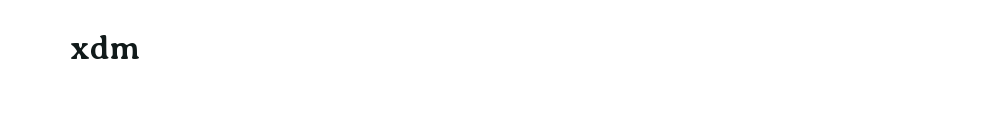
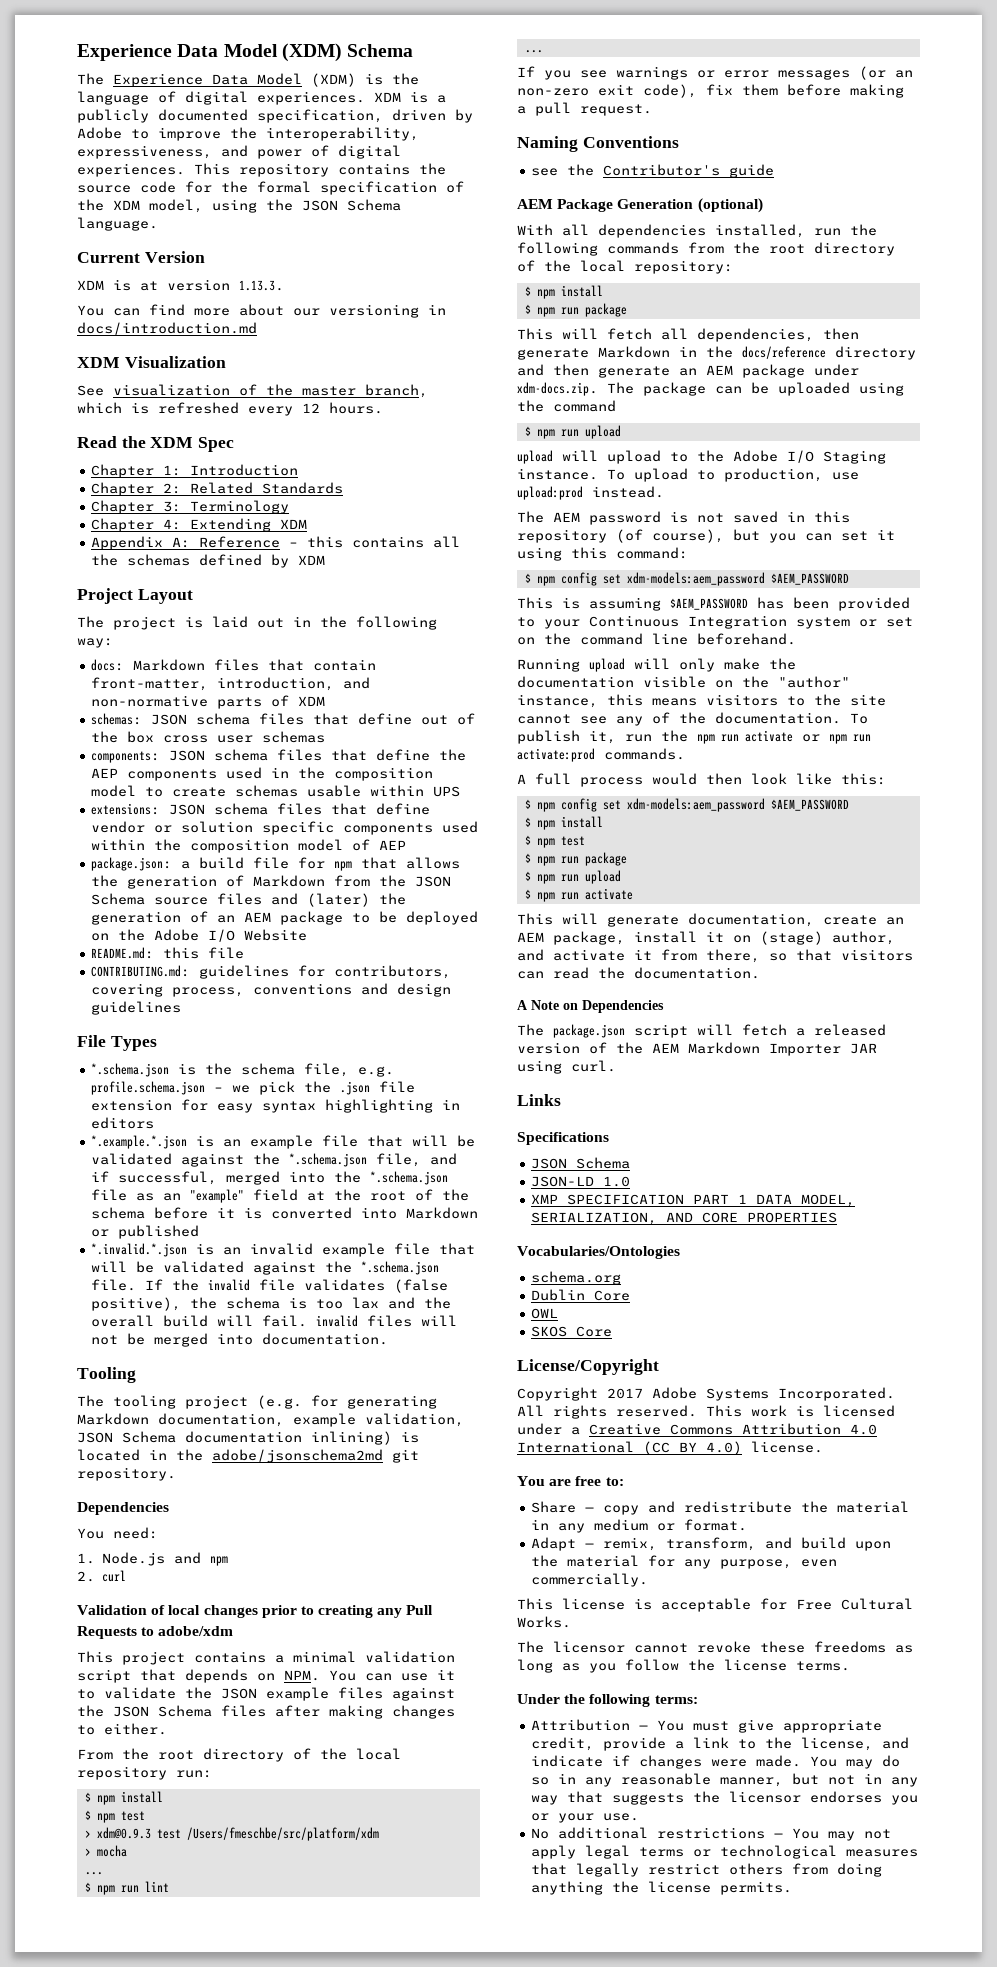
- xdm
+ Experience Data Model (XDM) Schema
+ The Experience Data Model (XDM) is the language of digital experiences. XDM is a publicly documented specification, driven by Adobe to improve the interoperability, expressiveness, and power of digital experiences. This repository contains the source code for the formal specification of the XDM model, using the JSON Schema language.
+ Current Version
+ XDM is at version 1.13.3.
+ You can find more about our versioning in docs/introduction.md
+ XDM Visualization
+ See visualization of the master branch, which is refreshed every 12 hours.
+ Read the XDM Spec
+ Chapter 1: Introduction
+ Chapter 2: Related Standards
+ Chapter 3: Terminology
+ Chapter 4: Extending XDM
+ Appendix A: Reference – this contains all the schemas defined by XDM
+ Project Layout
+ The project is laid out in the following way:
+ docs: Markdown files that contain front-matter, introduction, and non-normative parts of XDM
+ schemas: JSON schema files that define out of the box cross user schemas
+ components: JSON schema files that define the AEP components used in the composition model to create schemas usable within UPS
+ extensions: JSON schema files that define vendor or solution specific components used within the composition model of AEP
+ package.json: a build file for npm that allows the generation of Markdown from the JSON Schema source files and (later) the generation of an AEM package to be deployed on the Adobe I/O Website
+ README.md: this file
+ CONTRIBUTING.md: guidelines for contributors, covering process, conventions and design guidelines
+ File Types
+ *.schema.json is the schema file, e.g. profile.schema.json – we pick the .json file extension for easy syntax highlighting in editors
+ *.example.*.json is an example file that will be validated against the *.schema.json file, and if successful, merged into the *.schema.json file as an "example" field at the root of the schema before it is converted into Markdown or published
+ *.invalid.*.json is an invalid example file that will be validated against the *.schema.json file. If the invalid file validates (false positive), the schema is too lax and the overall build will fail. invalid files will not be merged into documentation.
+ Tooling
+ The tooling project (e.g. for generating Markdown documentation, example validation, JSON Schema documentation inlining) is located in the adobe/jsonschema2md git repository.
+ Dependencies
+ You need:
+ 1. Node.js and npm
+ 2. curl
+ Validation of local changes prior to creating any Pull Requests to adobe/xdm
+ This project contains a minimal validation script that depends on NPM. You can use it to validate the JSON example files against the JSON Schema files after making changes to either.
+ From the root directory of the local repository run:
+ $ npm install
+ $ npm test
+ > xdm@0.9.3 test /Users/fmeschbe/src/platform/xdm
+ > mocha
+ ...
+ $ npm run lint
+ ...
+ If you see warnings or error messages (or an non-zero exit code), fix them before making a pull request.
+ Naming Conventions
+ see the Contributor's guide
+ AEM Package Generation (optional)
+ With all dependencies installed, run the following commands from the root directory of the local repository:
+ $ npm install
+ $ npm run package
+ This will fetch all dependencies, then generate Markdown in the docs/reference directory and then generate an AEM package under xdm-docs.zip. The package can be uploaded using the command
+ $ npm run upload
+ upload will upload to the Adobe I/O Staging instance. To upload to production, use upload:prod instead.
+ The AEM password is not saved in this repository (of course), but you can set it using this command:
+ $ npm config set xdm-models:aem_password $AEM_PASSWORD
+ This is assuming $AEM_PASSWORD has been provided to your Continuous Integration system or set on the command line beforehand.
+ Running upload will only make the documentation visible on the "author" instance, this means visitors to the site cannot see any of the documentation. To publish it, run the npm run activate or npm run activate:prod commands.
+ A full process would then look like this:
+ $ npm config set xdm-models:aem_password $AEM_PASSWORD
+ $ npm install
+ $ npm test
+ $ npm run package
+ $ npm run upload
+ $ npm run activate
+ This will generate documentation, create an AEM package, install it on (stage) author, and activate it from there, so that visitors can read the documentation.
+ A Note on Dependencies
+ The package.json script will fetch a released version of the AEM Markdown Importer JAR using curl.
+ Links
+ Specifications
+ JSON Schema
+ JSON-LD 1.0
+ XMP SPECIFICATION PART 1 DATA MODEL, SERIALIZATION, AND CORE PROPERTIES
+ Vocabularies/Ontologies
+ schema.org
+ Dublin Core
+ OWL
+ SKOS Core
+ License/Copyright
+ Copyright 2017 Adobe Systems Incorporated. All rights reserved. This work is licensed under a Creative Commons Attribution 4.0 International (CC BY 4.0) license.
+ You are free to:
+ Share — copy and redistribute the material in any medium or format.
+ Adapt — remix, transform, and build upon the material for any purpose, even commercially.
+ This license is acceptable for Free Cultural Works.
+ The licensor cannot revoke these freedoms as long as you follow the license terms.
+ Under the following terms:
+ Attribution — You must give appropriate credit, provide a link to the license, and indicate if changes were made. You may do so in any reasonable manner, but not in any way that suggests the licensor endorses you or your use.
+ No additional restrictions — You may not apply legal terms or technological measures that legally restrict others from doing anything the license permits.

